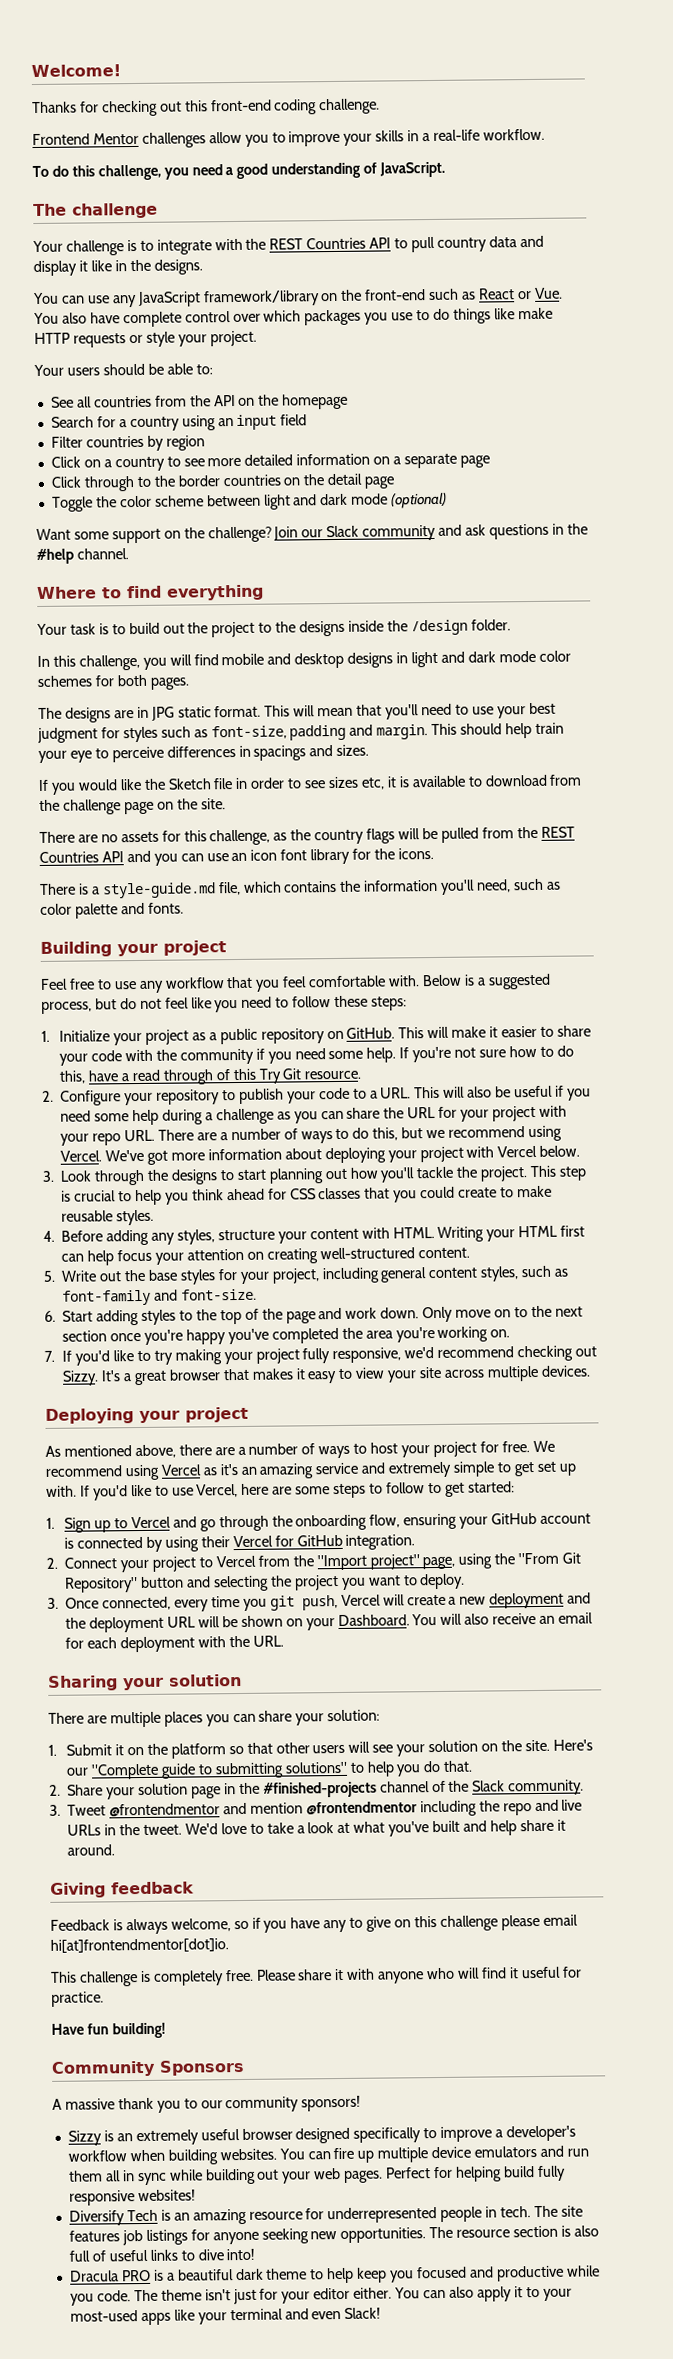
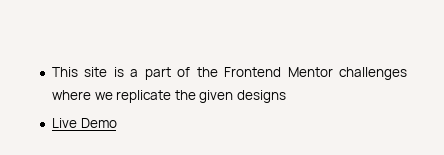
- Welcome!
- Thanks for checking out this front-end coding challenge.
- Frontend Mentor challenges allow you to improve your skills in a real-life workflow.
- To do this challenge, you need a good understanding of JavaScript.
- The challenge
- Your challenge is to integrate with the REST Countries API to pull country data and display it like in the designs.
- You can use any JavaScript framework/library on the front-end such as React or Vue. You also have complete control over which packages you use to do things like make HTTP requests or style your project.
- Your users should be able to:
- See all countries from the API on the homepage
- Search for a country using an input field
- Filter countries by region
- Click on a country to see more detailed information on a separate page
- Click through to the border countries on the detail page
- Toggle the color scheme between light and dark mode (optional)
- Want some support on the challenge? Join our Slack community and ask questions in the #help channel.
- Where to find everything
- Your task is to build out the project to the designs inside the /design folder.
- In this challenge, you will find mobile and desktop designs in light and dark mode color schemes for both pages.
- The designs are in JPG static format. This will mean that you'll need to use your best judgment for styles such as font-size, padding and margin. This should help train your eye to perceive differences in spacings and sizes.
- If you would like the Sketch file in order to see sizes etc, it is available to download from the challenge page on the site.
- There are no assets for this challenge, as the country flags will be pulled from the REST Countries API and you can use an icon font library for the icons.
- There is a style-guide.md file, which contains the information you'll need, such as color palette and fonts.
- Building your project
- Feel free to use any workflow that you feel comfortable with. Below is a suggested process, but do not feel like you need to follow these steps:
- 1. Initialize your project as a public repository on GitHub. This will make it easier to share your code with the community if you need some help. If you're not sure how to do this, have a read through of this Try Git resource.
- 2. Configure your repository to publish your code to a URL. This will also be useful if you need some help during a challenge as you can share the URL for your project with your repo URL. There are a number of ways to do this, but we recommend using Vercel. We've got more information about deploying your project with Vercel below.
- 3. Look through the designs to start planning out how you'll tackle the project. This step is crucial to help you think ahead for CSS classes that you could create to make reusable styles.
- 4. Before adding any styles, structure your content with HTML. Writing your HTML first can help focus your attention on creating well-structured content.
- 5. Write out the base styles for your project, including general content styles, such as font-family and font-size.
- 6. Start adding styles to the top of the page and work down. Only move on to the next section once you're happy you've completed the area you're working on.
- 7. If you'd like to try making your project fully responsive, we'd recommend checking out Sizzy. It's a great browser that makes it easy to view your site across multiple devices.
- Deploying your project
- As mentioned above, there are a number of ways to host your project for free. We recommend using Vercel as it's an amazing service and extremely simple to get set up with. If you'd like to use Vercel, here are some steps to follow to get started:
- 1. Sign up to Vercel and go through the onboarding flow, ensuring your GitHub account is connected by using their Vercel for GitHub integration.
- 2. Connect your project to Vercel from the "Import project" page, using the "From Git Repository" button and selecting the project you want to deploy.
- 3. Once connected, every time you git push, Vercel will create a new deployment and the deployment URL will be shown on your Dashboard. You will also receive an email for each deployment with the URL.
- Sharing your solution
- There are multiple places you can share your solution:
- 1. Submit it on the platform so that other users will see your solution on the site. Here's our "Complete guide to submitting solutions" to help you do that.
- 2. Share your solution page in the #finished-projects channel of the Slack community.
- 3. Tweet @frontendmentor and mention @frontendmentor including the repo and live URLs in the tweet. We'd love to take a look at what you've built and help share it around.
- Giving feedback
- Feedback is always welcome, so if you have any to give on this challenge please email hi[at]frontendmentor[dot]io.
- This challenge is completely free. Please share it with anyone who will find it useful for practice.
- Have fun building!
- Community Sponsors
- A massive thank you to our community sponsors!
- Sizzy is an extremely useful browser designed specifically to improve a developer's workflow when building websites. You can fire up multiple device emulators and run them all in sync while building out your web pages. Perfect for helping build fully responsive websites!
- Diversify Tech is an amazing resource for underrepresented people in tech. The site features job listings for anyone seeking new opportunities. The resource section is also full of useful links to dive into!
- Dracula PRO is a beautiful dark theme to help keep you focused and productive while you code. The theme isn't just for your editor either. You can also apply it to your most-used apps like your terminal and even Slack!
+ This site is a part of the Frontend Mentor challenges where we replicate the given designs
+ Live Demo

